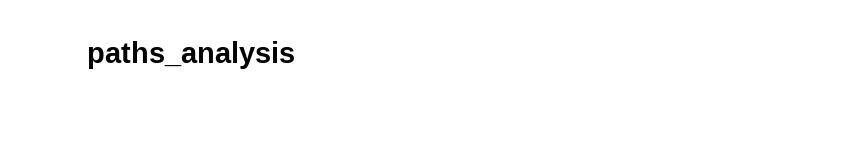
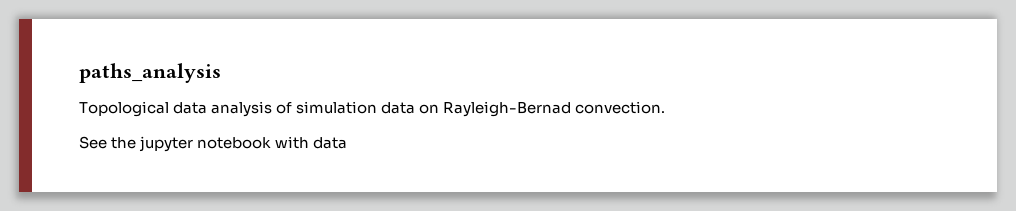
+ Topological data analysis of simulation data on Rayleigh-Bernad convection.
+ See the jupyter notebook with data

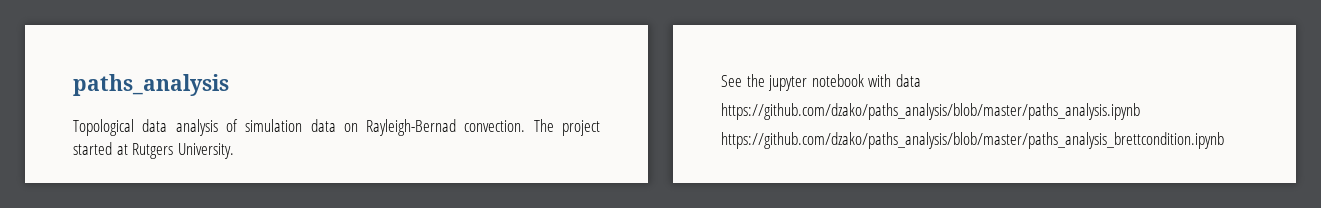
+ The project started at Rutgers University.
+ https://github.com/dzako/paths_analysis/blob/master/paths_analysis.ipynb
+ https://github.com/dzako/paths_analysis/blob/master/paths_analysis_brettcondition.ipynb

